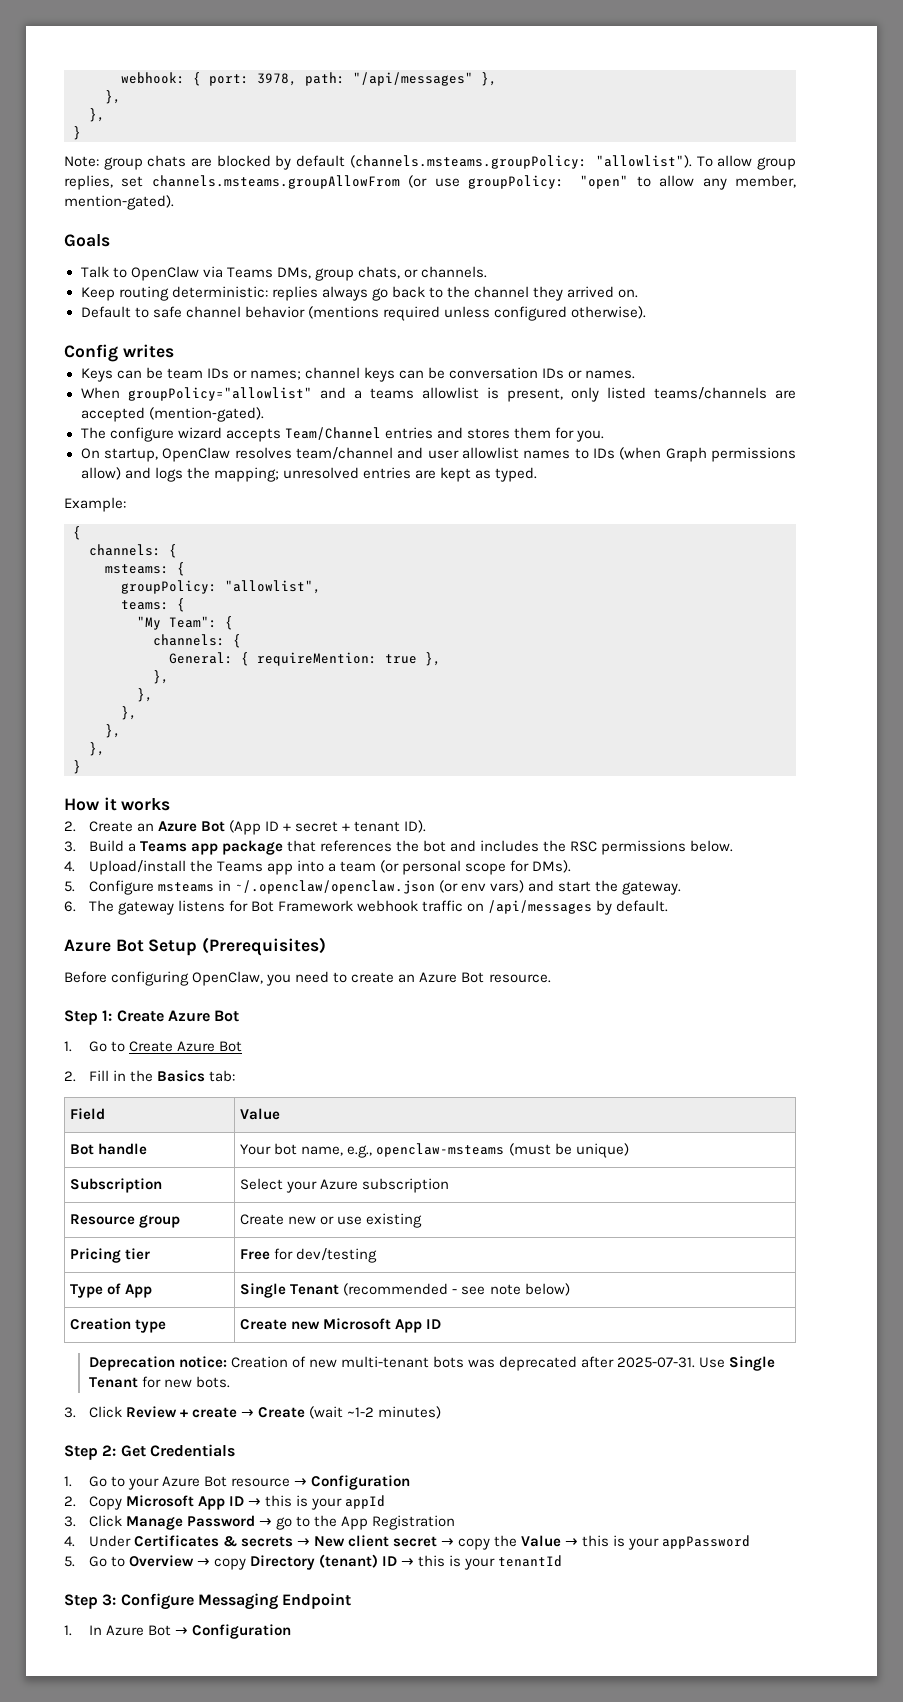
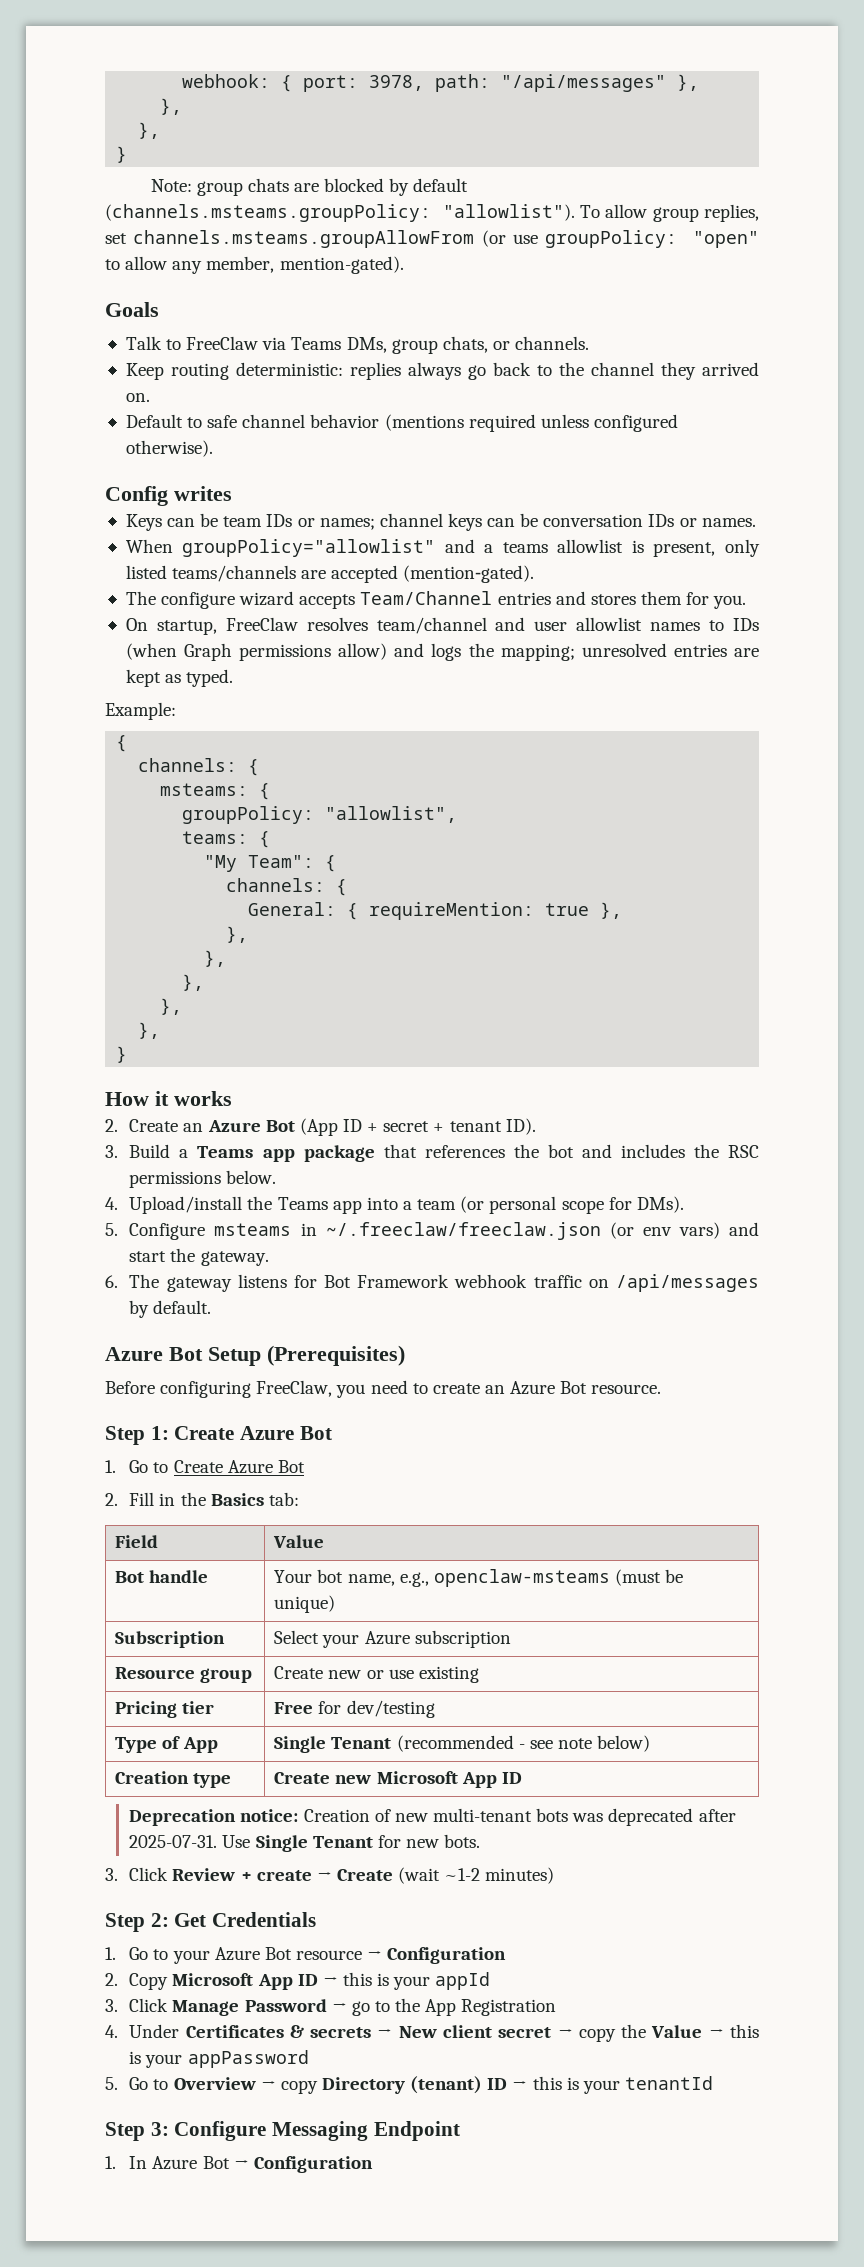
- Talk to OpenClaw via Teams DMs, group chats, or channels.
+ Talk to FreeClaw via Teams DMs, group chats, or channels.
- On startup, OpenClaw resolves team/channel and user allowlist names to IDs (when Graph permissions allow) and logs the mapping; unresolved entries are kept as typed.
+ On startup, FreeClaw resolves team/channel and user allowlist names to IDs (when Graph permissions allow) and logs the mapping; unresolved entries are kept as typed.
- 5. Configure msteams in ~/.openclaw/openclaw.json (or env vars) and start the gateway.
+ 5. Configure msteams in ~/.freeclaw/freeclaw.json (or env vars) and start the gateway.
- Before configuring OpenClaw, you need to create an Azure Bot resource.
+ Before configuring FreeClaw, you need to create an Azure Bot resource.

